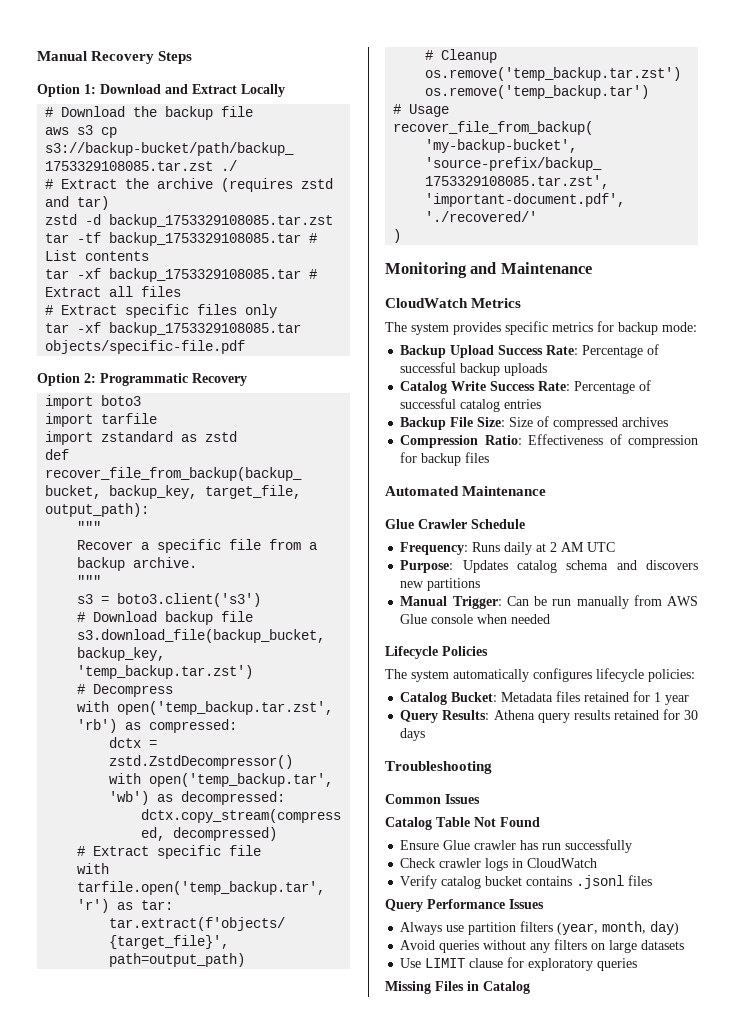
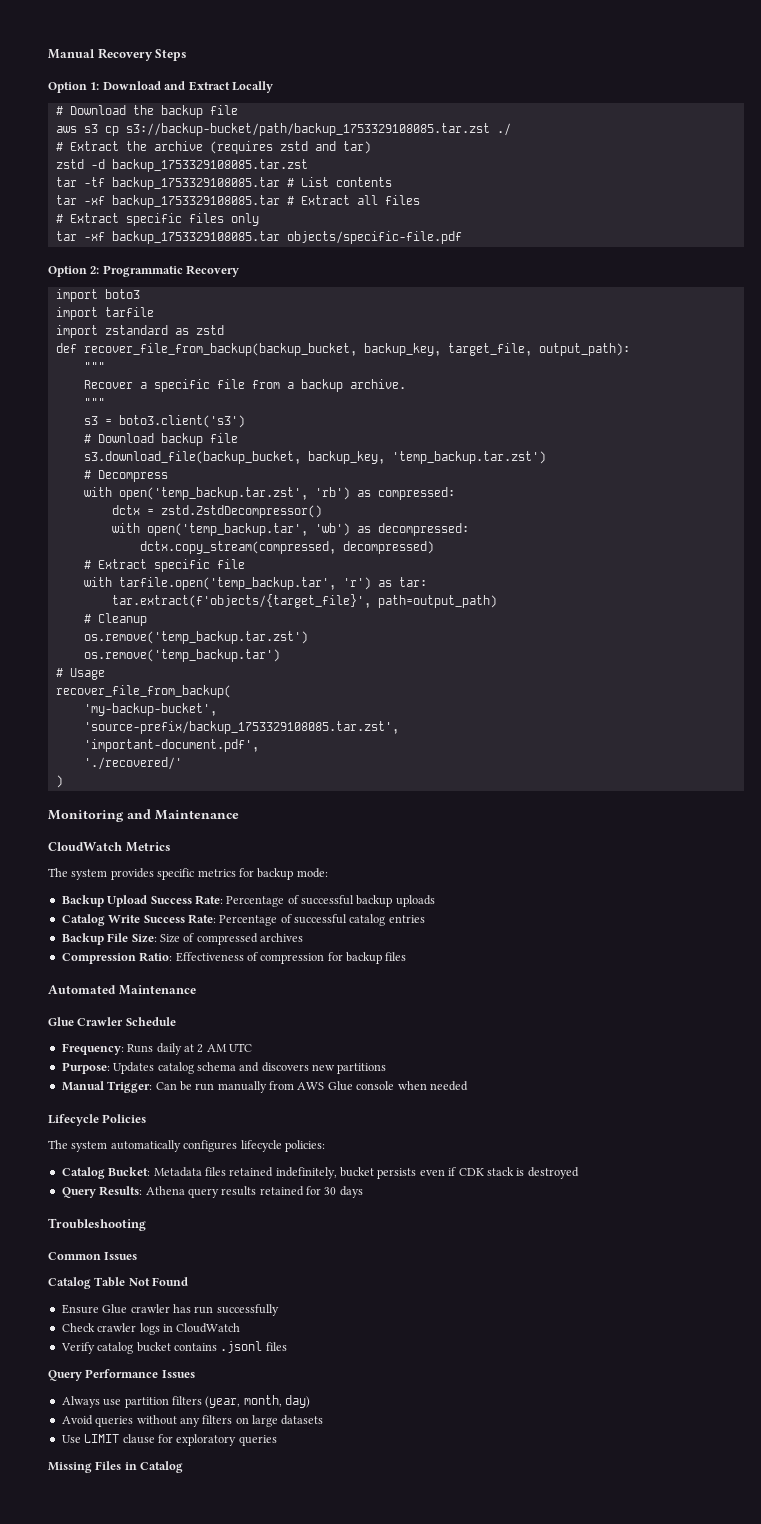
- Catalog Bucket: Metadata files retained for 1 year
+ Catalog Bucket: Metadata files retained indefinitely, bucket persists even if CDK stack is destroyed

